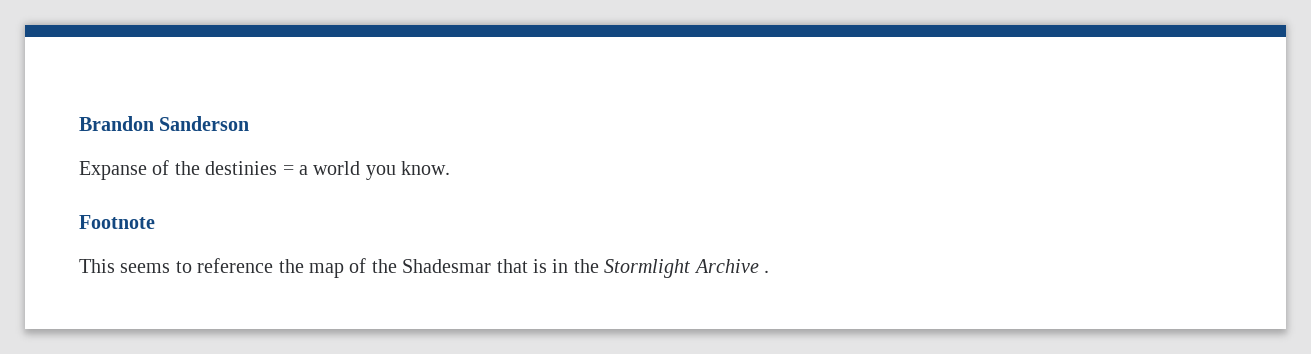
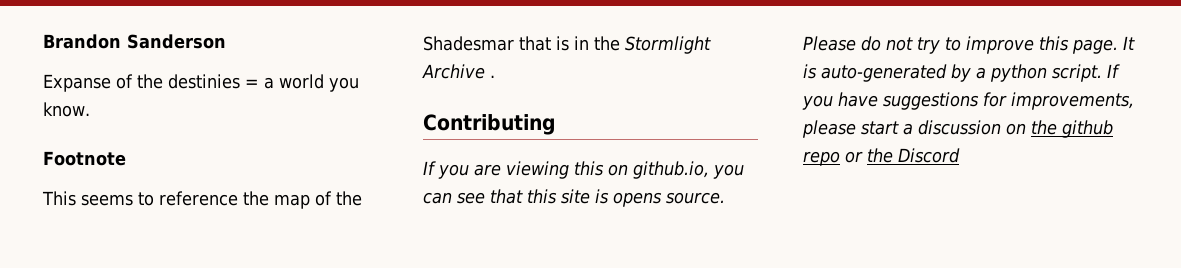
+ Contributing
+ If you are viewing this on github.io, you can see that this site is opens source. Please do not try to improve this page. It is auto-generated by a python script. If you have suggestions for improvements, please start a discussion on the github repo or the Discord

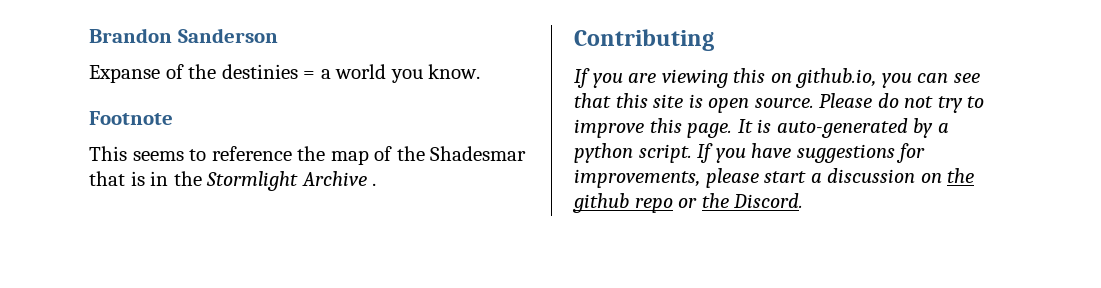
- If you are viewing this on github.io, you can see that this site is opens source.
+ If you are viewing this on github.io, you can see that this site is open source.
- If you have suggestions for improvements, please start a discussion on the github repo or the Discord
+ If you have suggestions for improvements, please start a discussion on the github repo or the Discord.

